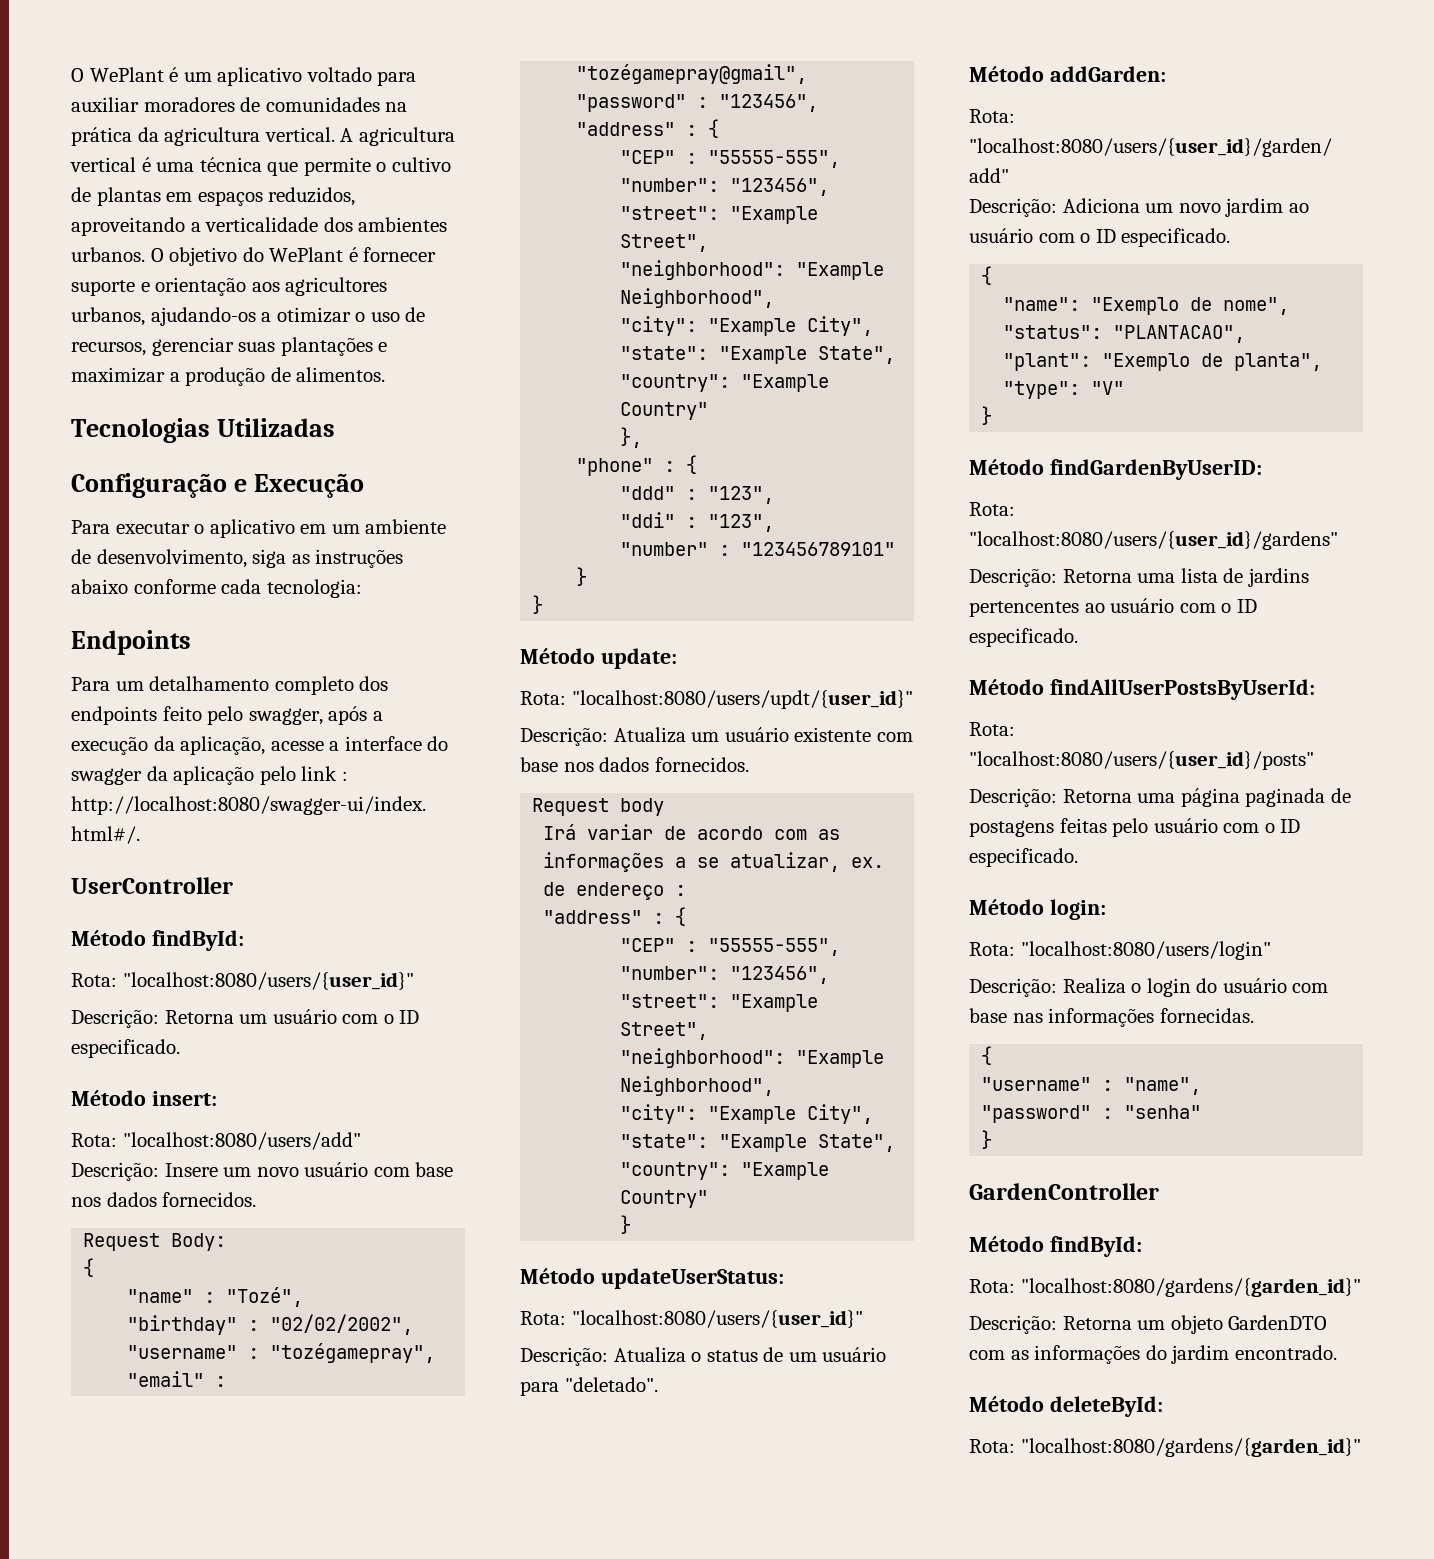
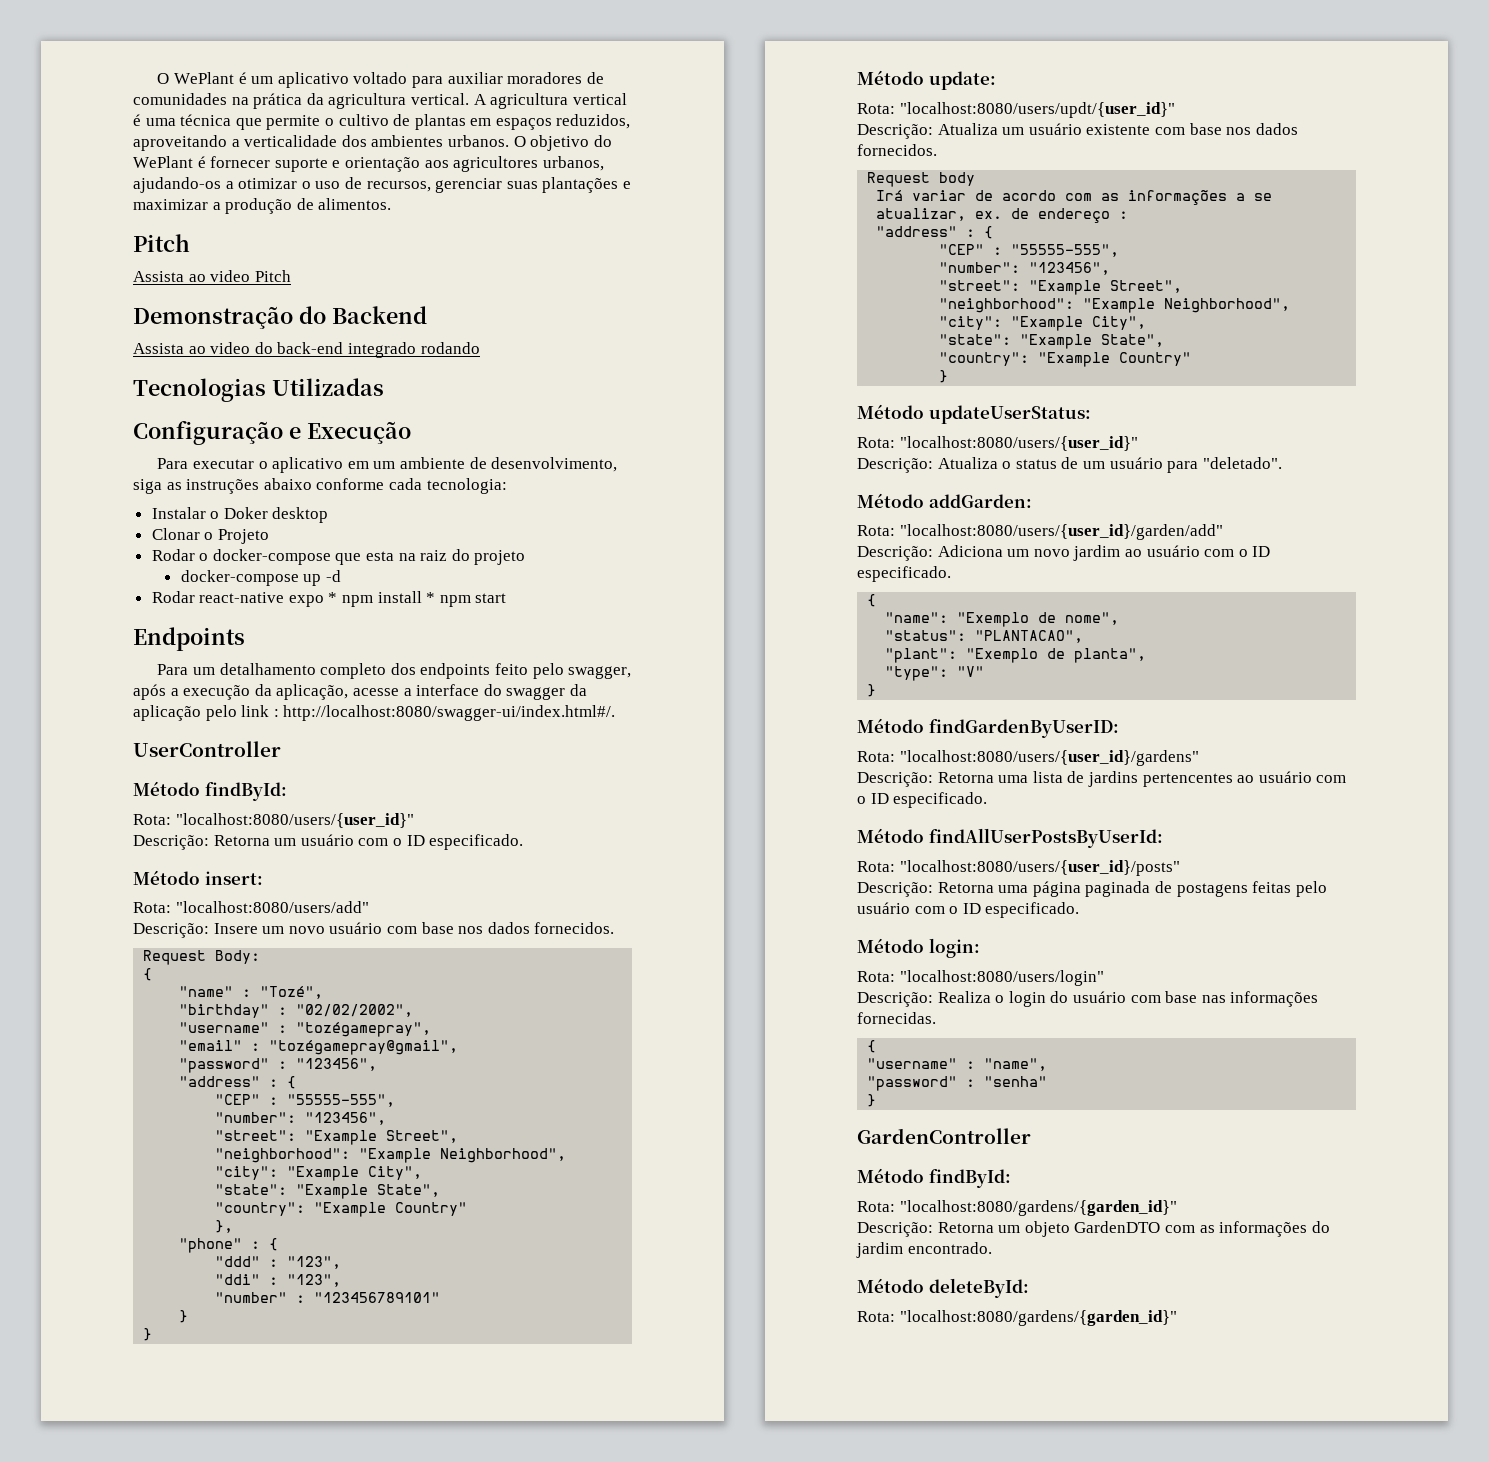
  O objetivo do WePlant é fornecer suporte e orientação aos agricultores urbanos, ajudando-os a otimizar o uso de recursos, gerenciar suas plantações e maximizar a produção de alimentos.
+ Pitch
+ Assista ao video Pitch
+ Demonstração do Backend
+ Assista ao video do back-end integrado rodando
+ Instalar o Doker desktop
+ Clonar o Projeto
+ Rodar o docker-compose que esta na raiz do projeto
+ docker-compose up -d
+ Rodar react-native expo * npm install * npm start

